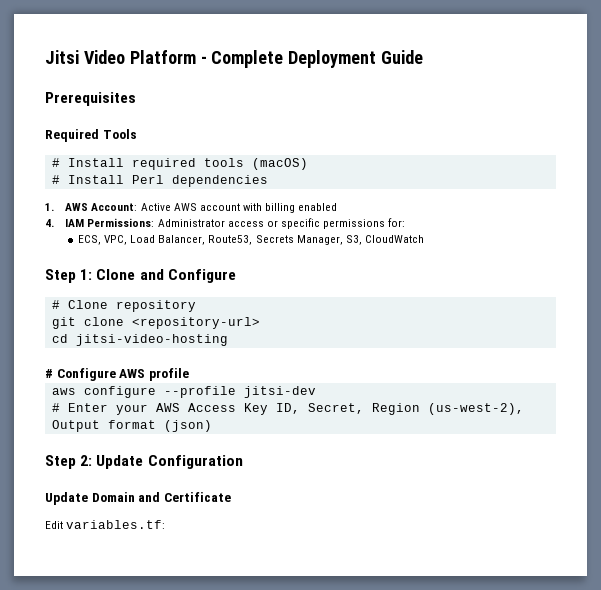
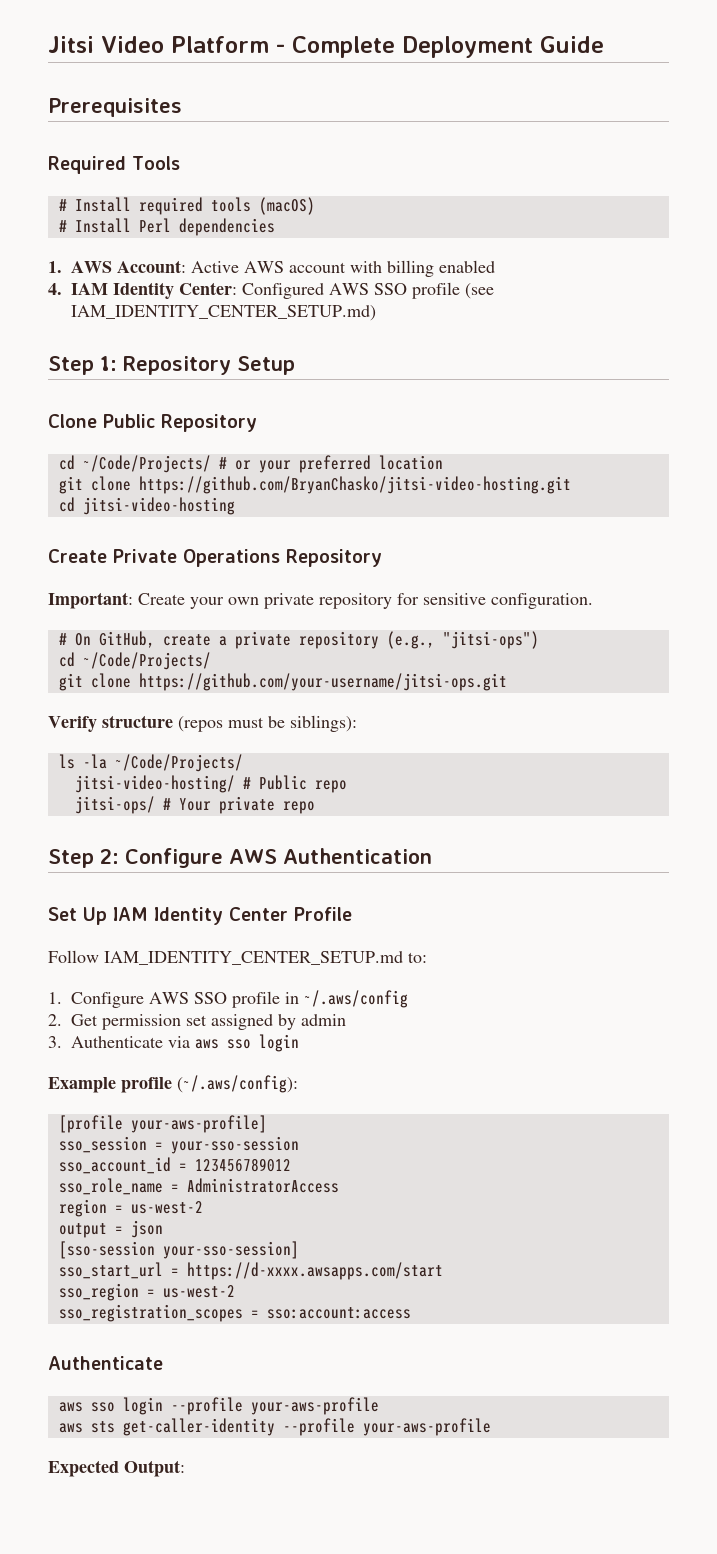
- 4. IAM Permissions: Administrator access or specific permissions for:
- ECS, VPC, Load Balancer, Route53, Secrets Manager, S3, CloudWatch
- Step 1: Clone and Configure
- # Clone repository
- git clone <repository-url>
+ 4. IAM Identity Center: Configured AWS SSO profile (see IAM_IDENTITY_CENTER_SETUP.md)
+ Step 1: Repository Setup
+ Clone Public Repository
+ cd ~/Code/Projects/ # or your preferred location
+ git clone https://github.com/BryanChasko/jitsi-video-hosting.git
- # Configure AWS profile
- aws configure --profile jitsi-dev
- # Enter your AWS Access Key ID, Secret, Region (us-west-2), Output format (json)
- Step 2: Update Configuration
- Update Domain and Certificate
- Edit variables.tf:
+ Create Private Operations Repository
+ Important: Create your own private repository for sensitive configuration.
+ # On GitHub, create a private repository (e.g., "jitsi-ops")
+ cd ~/Code/Projects/
+ git clone https://github.com/your-username/jitsi-ops.git
+ Verify structure (repos must be siblings):
+ ls -la ~/Code/Projects/
+ jitsi-video-hosting/ # Public repo
+ jitsi-ops/ # Your private repo
+ Step 2: Configure AWS Authentication
+ Set Up IAM Identity Center Profile
+ Follow IAM_IDENTITY_CENTER_SETUP.md to:
+ 1. Configure AWS SSO profile in ~/.aws/config
+ 2. Get permission set assigned by admin
+ 3. Authenticate via aws sso login
+ Example profile (~/.aws/config):
+ [profile your-aws-profile]
+ sso_session = your-sso-session
+ sso_account_id = 123456789012
+ sso_role_name = AdministratorAccess
+ region = us-west-2
+ output = json
+ [sso-session your-sso-session]
+ sso_start_url = https://d-xxxx.awsapps.com/start
+ sso_region = us-west-2
+ sso_registration_scopes = sso:account:access
+ Authenticate
+ aws sso login --profile your-aws-profile
+ aws sts get-caller-identity --profile your-aws-profile
+ Expected Output:

